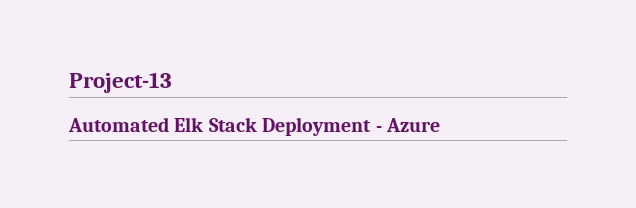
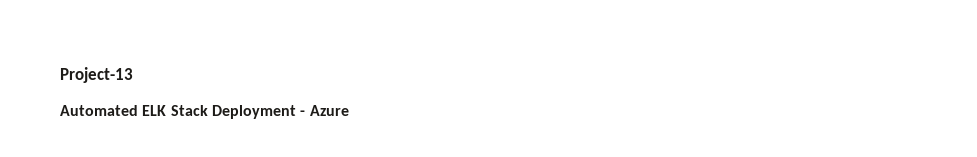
- Automated Elk Stack Deployment - Azure
+ Automated ELK Stack Deployment - Azure

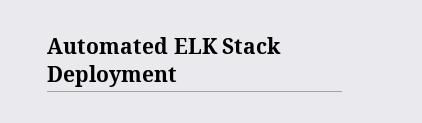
- Project-13
- Automated ELK Stack Deployment - Azure
+ Automated ELK Stack Deployment

